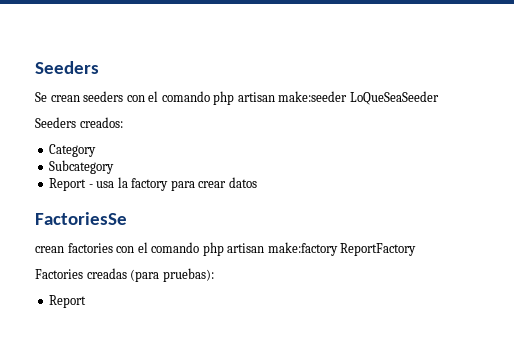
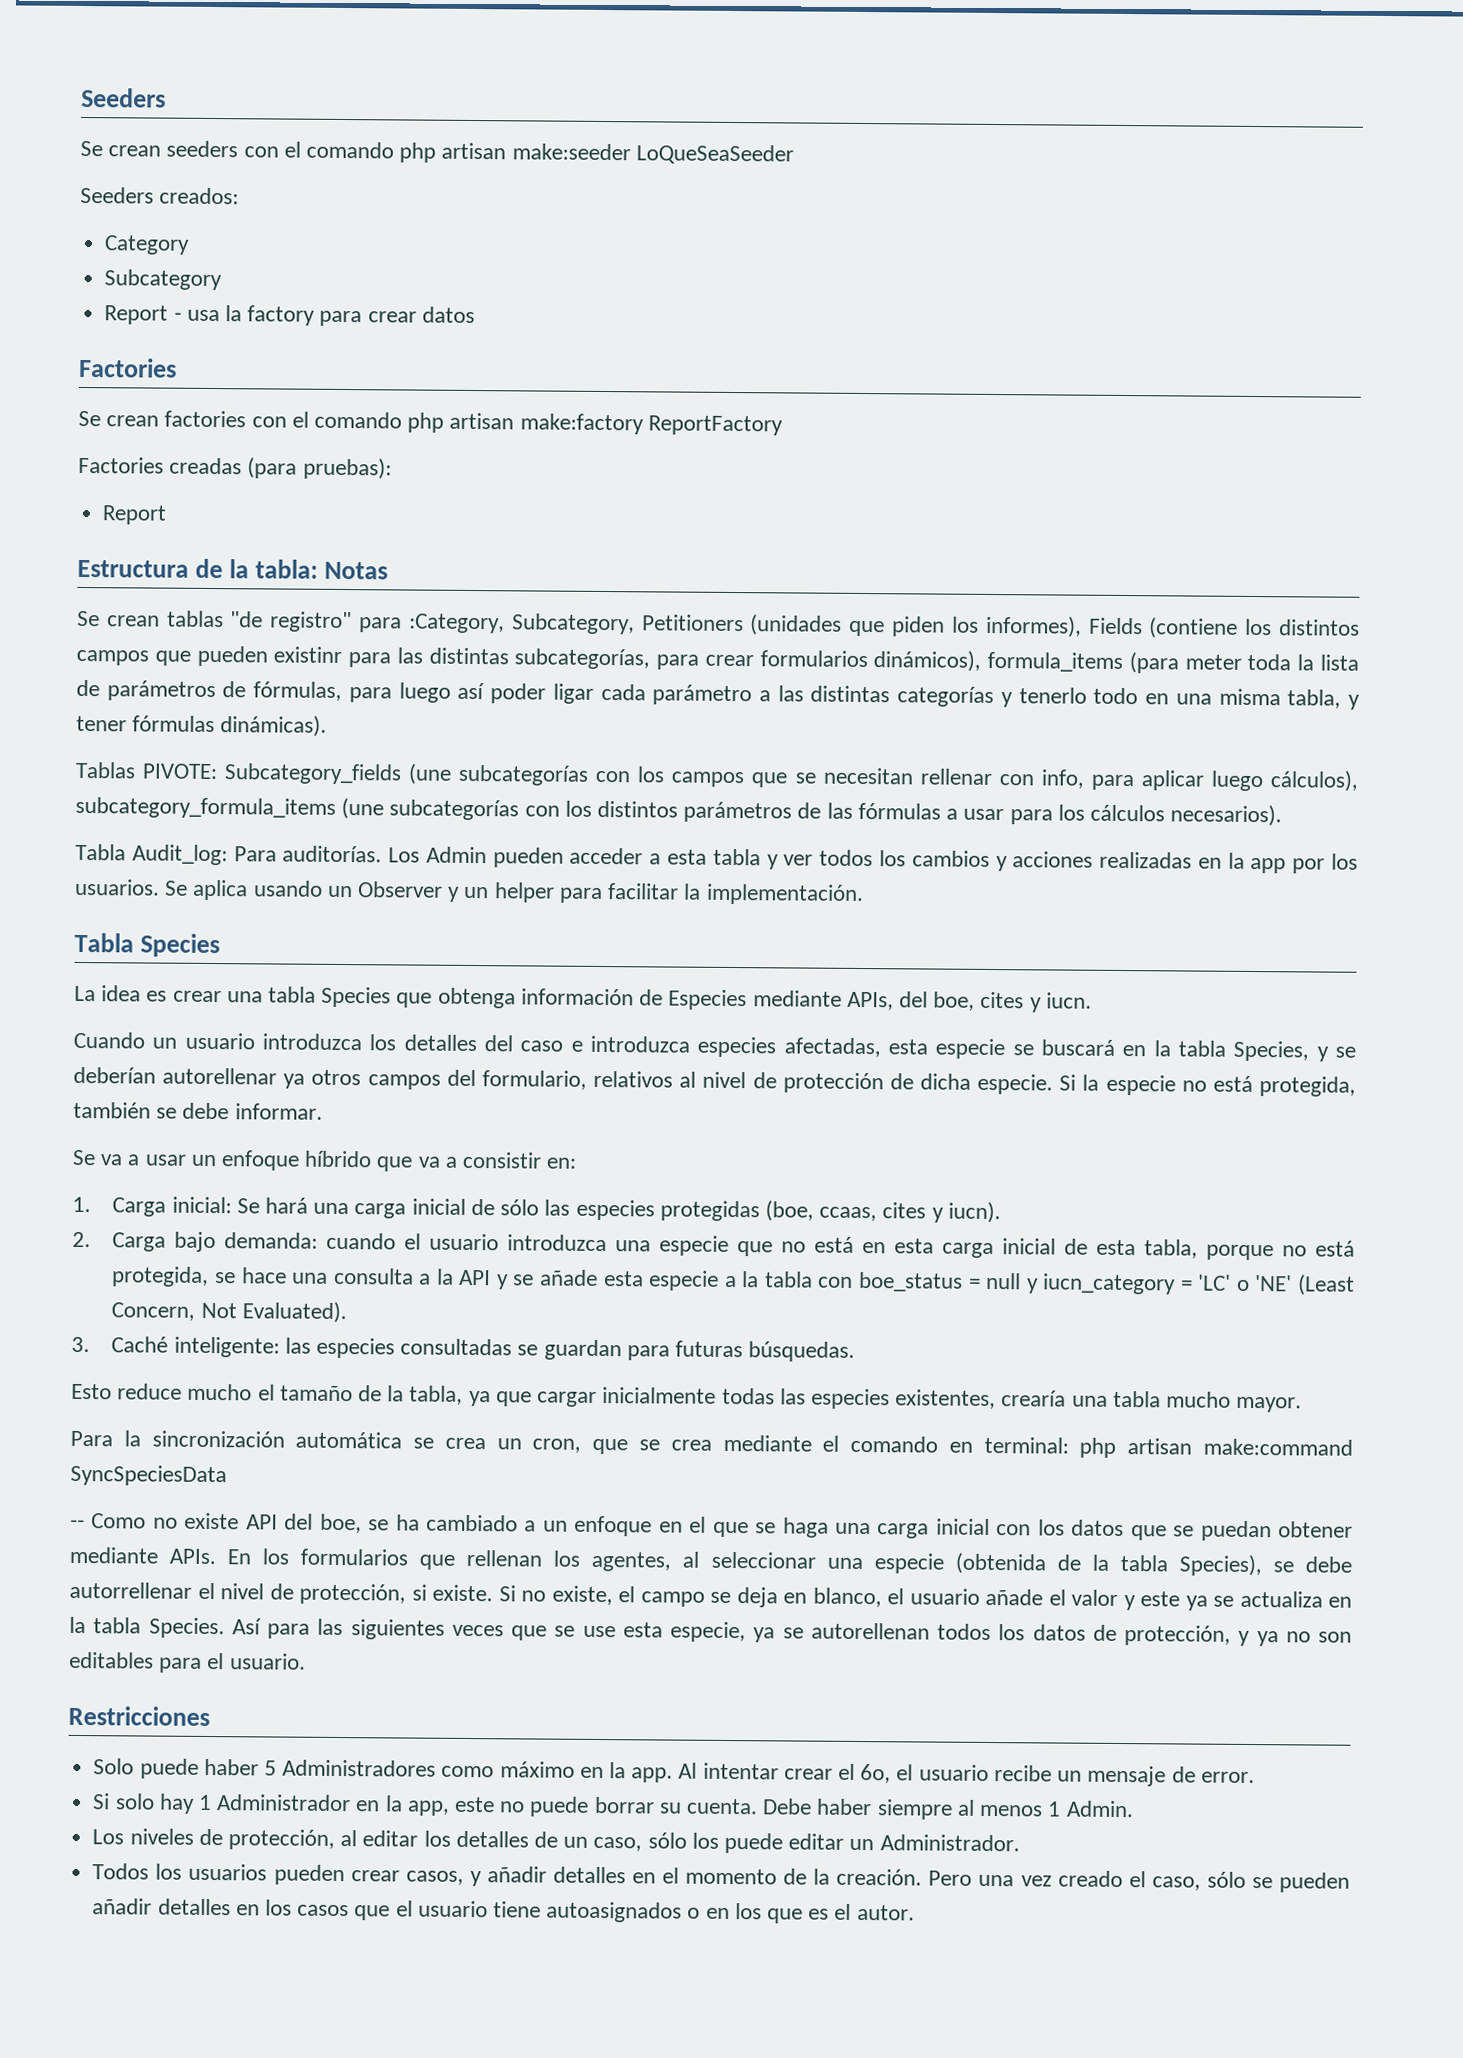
  Report - usa la factory para crear datos
- FactoriesSe
- crean factories con el comando php artisan make:factory ReportFactory
+ Factories
+ Se crean factories con el comando php artisan make:factory ReportFactory
+ Estructura de la tabla: Notas
+ Se crean tablas "de registro" para :Category, Subcategory, Petitioners (unidades que piden los informes), Fields (contiene los distintos campos que pueden existinr para las distintas subcategorías, para crear formularios dinámicos), formula_items (para meter toda la lista de parámetros de fórmulas, para luego así poder ligar cada parámetro a las distintas categorías y tenerlo todo en una misma tabla, y tener fórmulas dinámicas).
+ Tablas PIVOTE: Subcategory_fields (une subcategorías con los campos que se necesitan rellenar con info, para aplicar luego cálculos), subcategory_formula_items (une subcategorías con los distintos parámetros de las fórmulas a usar para los cálculos necesarios).
+ Tabla Audit_log: Para auditorías. Los Admin pueden acceder a esta tabla y ver todos los cambios y acciones realizadas en la app por los usuarios. Se aplica usando un Observer y un helper para facilitar la implementación.
+ Tabla Species
+ La idea es crear una tabla Species que obtenga información de Especies mediante APIs, del boe, cites y iucn.
+ Cuando un usuario introduzca los detalles del caso e introduzca especies afectadas, esta especie se buscará en la tabla Species, y se deberían autorellenar ya otros campos del formulario, relativos al nivel de protección de dicha especie. Si la especie no está protegida, también se debe informar.
+ Se va a usar un enfoque híbrido que va a consistir en:
+ 1. Carga inicial: Se hará una carga inicial de sólo las especies protegidas (boe, ccaas, cites y iucn).
+ 2. Carga bajo demanda: cuando el usuario introduzca una especie que no está en esta carga inicial de esta tabla, porque no está protegida, se hace una consulta a la API y se añade esta especie a la tabla con boe_status = null y iucn_category = 'LC' o 'NE' (Least Concern, Not Evaluated).
+ 3. Caché inteligente: las especies consultadas se guardan para futuras búsquedas.
+ Esto reduce mucho el tamaño de la tabla, ya que cargar inicialmente todas las especies existentes, crearía una tabla mucho mayor.
+ Para la sincronización automática se crea un cron, que se crea mediante el comando en terminal: php artisan make:command SyncSpeciesData
+ -- Como no existe API del boe, se ha cambiado a un enfoque en el que se haga una carga inicial con los datos que se puedan obtener mediante APIs. En los formularios que rellenan los agentes, al seleccionar una especie (obtenida de la tabla Species), se debe autorrellenar el nivel de protección, si existe. Si no existe, el campo se deja en blanco, el usuario añade el valor y este ya se actualiza en la tabla Species. Así para las siguientes veces que se use esta especie, ya se autorellenan todos los datos de protección, y ya no son editables para el usuario.
+ Restricciones
+ Solo puede haber 5 Administradores como máximo en la app. Al intentar crear el 6o, el usuario recibe un mensaje de error.
+ Si solo hay 1 Administrador en la app, este no puede borrar su cuenta. Debe haber siempre al menos 1 Admin.
+ Los niveles de protección, al editar los detalles de un caso, sólo los puede editar un Administrador.
+ Todos los usuarios pueden crear casos, y añadir detalles en el momento de la creación. Pero una vez creado el caso, sólo se pueden añadir detalles en los casos que el usuario tiene autoasignados o en los que es el autor.

